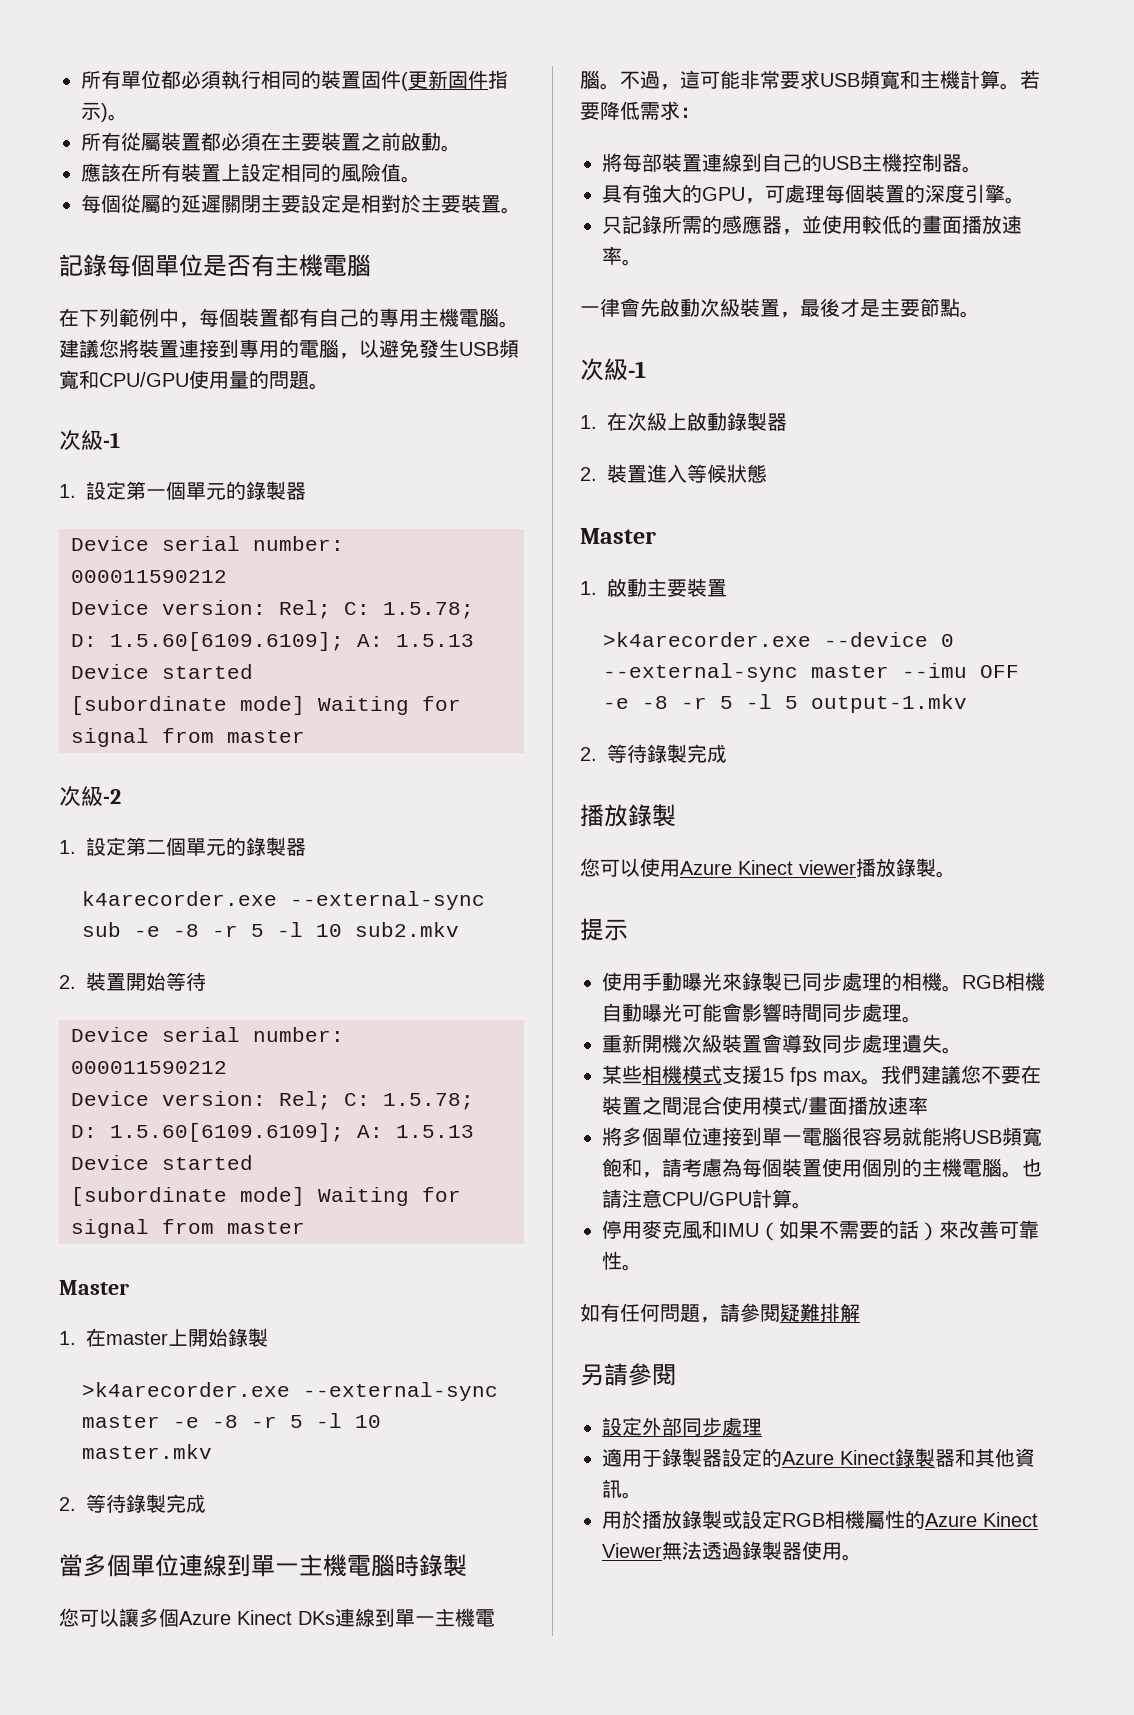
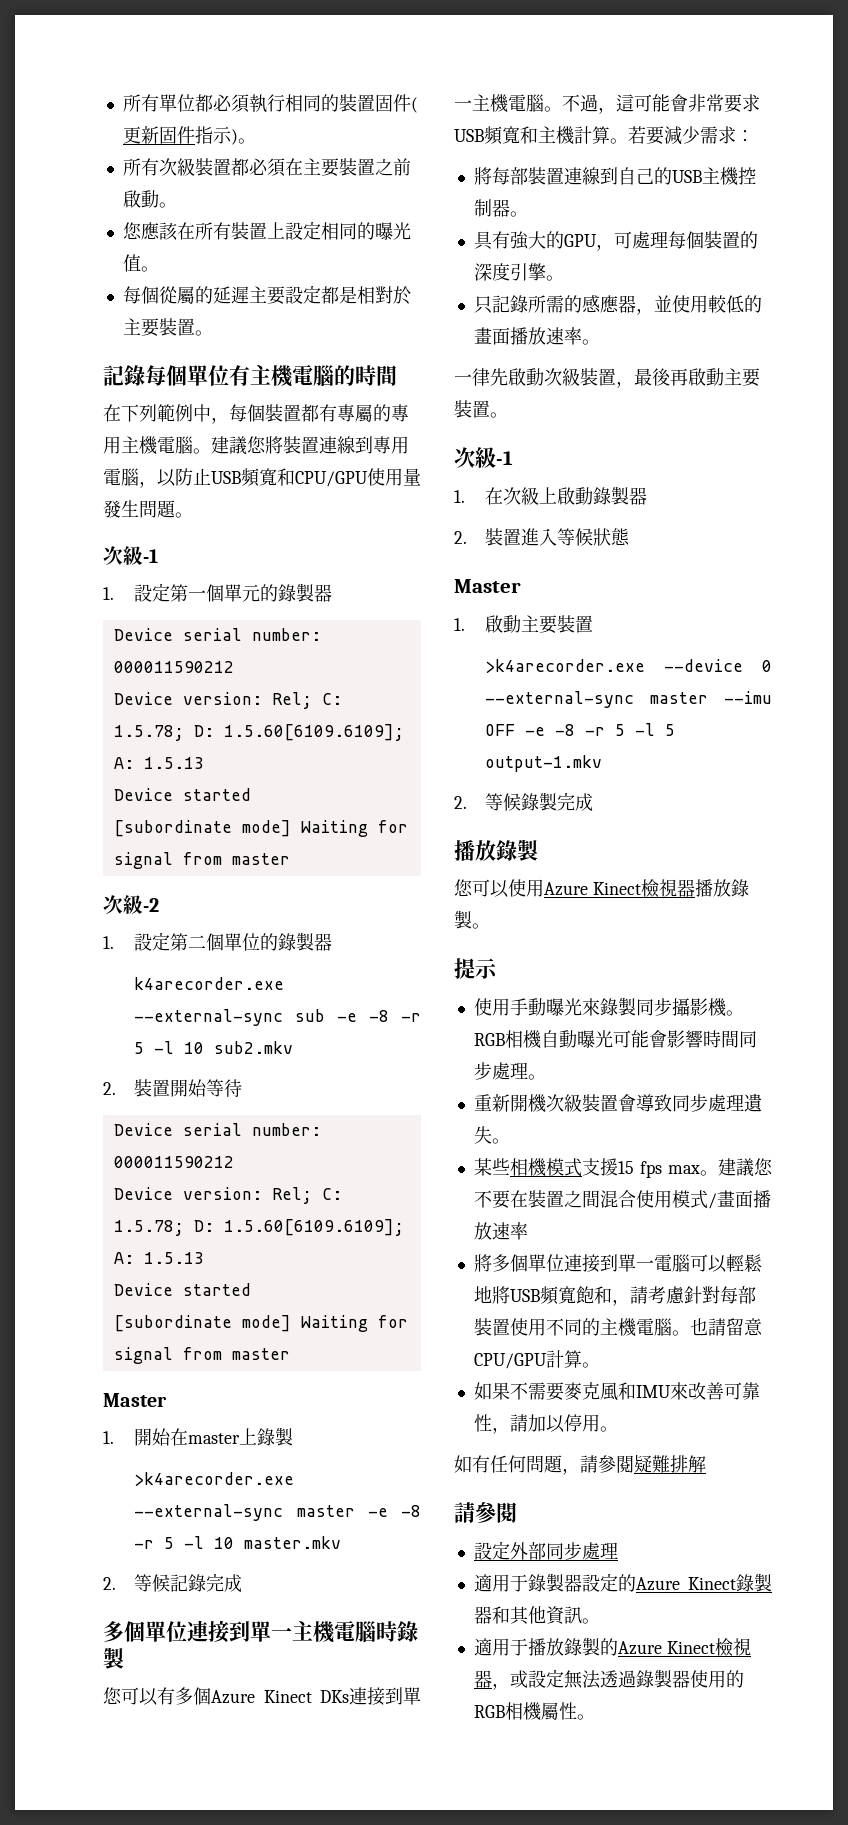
- 所有從屬裝置都必須在主要裝置之前啟動。
+ 所有次級裝置都必須在主要裝置之前啟動。
- 應該在所有裝置上設定相同的風險值。
+ 您應該在所有裝置上設定相同的曝光值。
- 每個從屬的延遲關閉主要設定是相對於主要裝置。
+ 每個從屬的延遲主要設定都是相對於主要裝置。
- 記錄每個單位是否有主機電腦
+ 記錄每個單位有主機電腦的時間
- 在下列範例中，每個裝置都有自己的專用主機電腦。
+ 在下列範例中，每個裝置都有專屬的專用主機電腦。
- 建議您將裝置連接到專用的電腦，以避免發生USB頻寬和CPU/GPU使用量的問題。
+ 建議您將裝置連線到專用電腦，以防止USB頻寬和CPU/GPU使用量發生問題。
- 1.設定第二個單元的錄製器
+ 1.設定第二個單位的錄製器
- 1.在master上開始錄製
+ 1.開始在master上錄製
  >k4arecorder.exe --external-sync master -e -8 -r 5 -l 10 master.mkv
- 2.等待錄製完成
- 當多個單位連線到單一主機電腦時錄製
+ 2.等候記錄完成
+ 多個單位連接到單一主機電腦時錄製
- 您可以讓多個Azure Kinect DKs連線到單一主機電腦。
+ 您可以有多個Azure Kinect DKs連接到單一主機電腦。
- 不過，這可能非常要求USB頻寬和主機計算。
+ 不過，這可能會非常要求USB頻寬和主機計算。
- 若要降低需求：
+ 若要減少需求：
- 一律會先啟動次級裝置，最後才是主要節點。
+ 一律先啟動次級裝置，最後再啟動主要裝置。
  >k4arecorder.exe --device 0 --external-sync master --imu OFF -e -8 -r 5 -l 5 output-1.mkv
- 2.等待錄製完成
+ 2.等候錄製完成
- 您可以使用Azure Kinect viewer播放錄製。
+ 您可以使用Azure Kinect檢視器播放錄製。
- 使用手動曝光來錄製已同步處理的相機。
+ 使用手動曝光來錄製同步攝影機。
- 我們建議您不要在裝置之間混合使用模式/畫面播放速率
+ 建議您不要在裝置之間混合使用模式/畫面播放速率
- 將多個單位連接到單一電腦很容易就能將USB頻寬飽和，請考慮為每個裝置使用個別的主機電腦。
+ 將多個單位連接到單一電腦可以輕鬆地將USB頻寬飽和，請考慮針對每部裝置使用不同的主機電腦。
- 也請注意CPU/GPU計算。
+ 也請留意CPU/GPU計算。
- 停用麥克風和IMU（如果不需要的話）來改善可靠性。
+ 如果不需要麥克風和IMU來改善可靠性，請加以停用。
  如有任何問題，請參閱疑難排解
- 另請參閱
+ 請參閱
- 用於播放錄製或設定RGB相機屬性的Azure Kinect Viewer無法透過錄製器使用。
+ 適用于播放錄製的Azure Kinect檢視器，或設定無法透過錄製器使用的RGB相機屬性。

